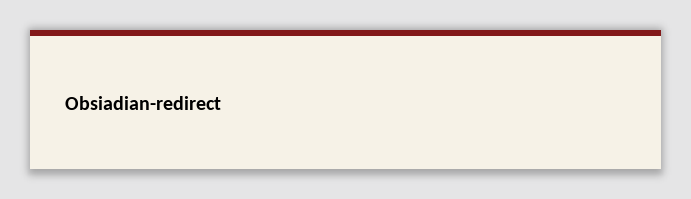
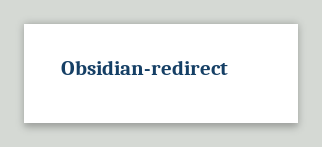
- Obsiadian-redirect
+ Obsidian-redirect

